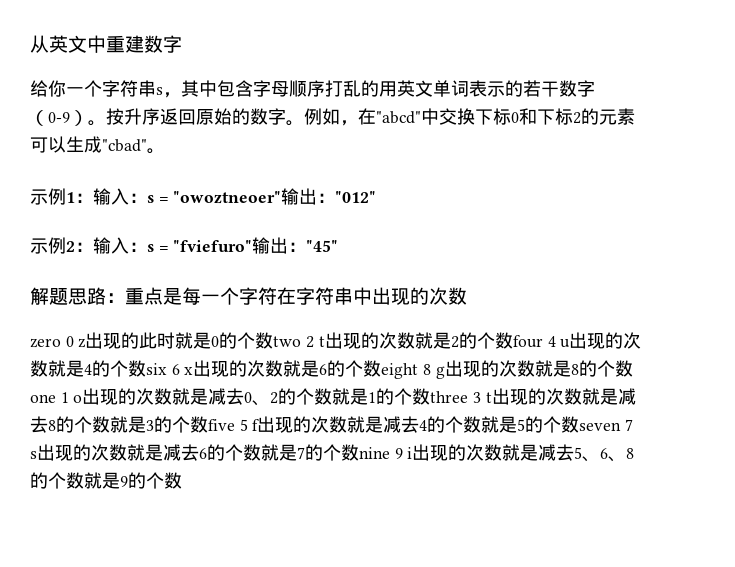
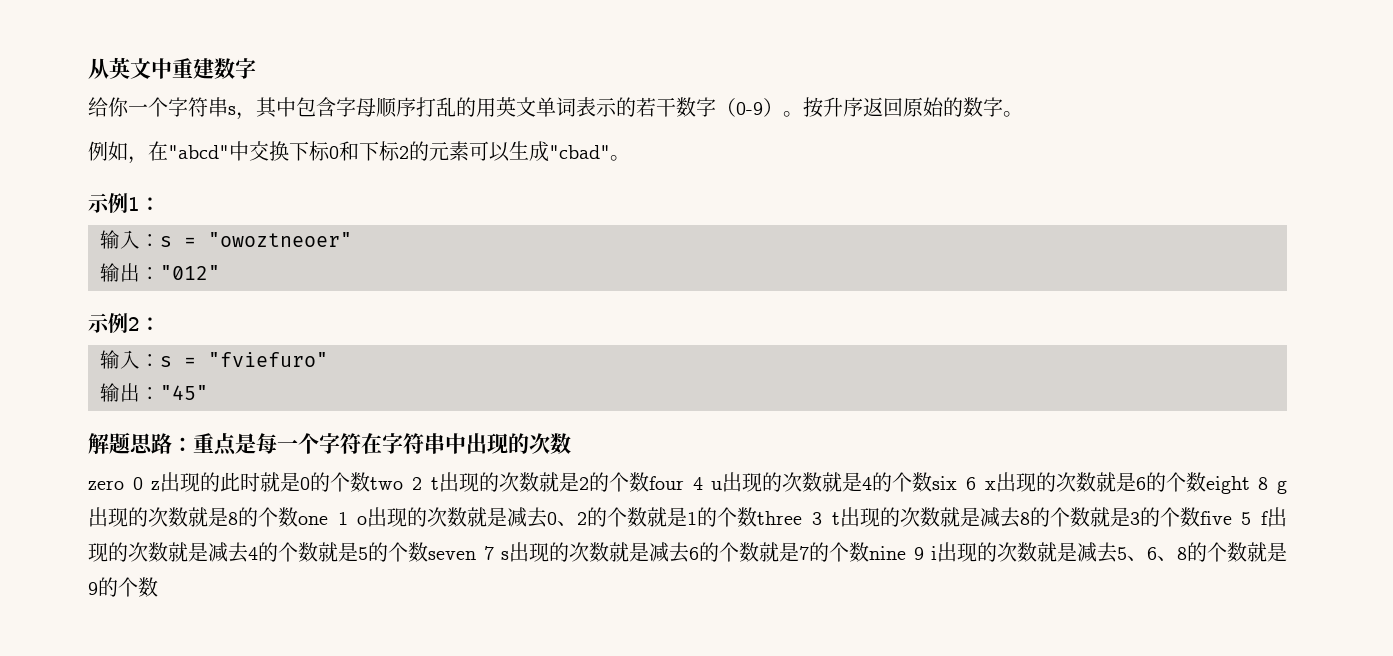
- 按升序返回原始的数字。例如，在"abcd"中交换下标0和下标2的元素可以生成"cbad"。
+ 按升序返回原始的数字。
+ 例如，在"abcd"中交换下标0和下标2的元素可以生成"cbad"。
- 示例1：输入：s = "owoztneoer"输出："012"
+ 示例1：
+ 输入：s = "owoztneoer"
+ 输出："012"
- 示例2：输入：s = "fviefuro"输出："45"
+ 示例2：
+ 输入：s = "fviefuro"
+ 输出："45"

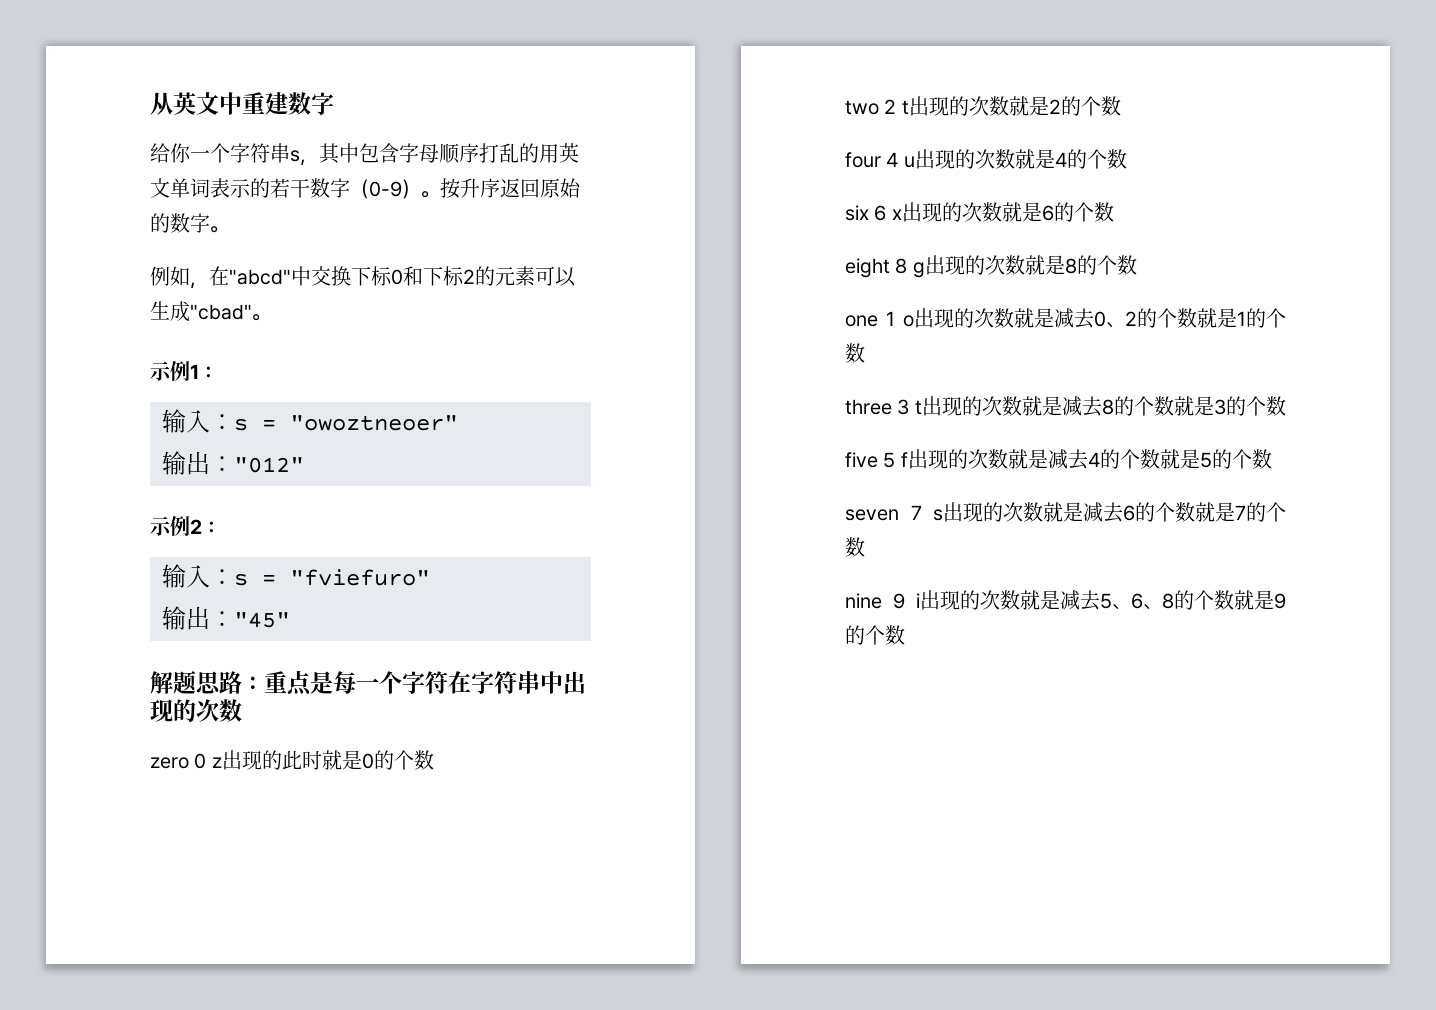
- zero 0 z出现的此时就是0的个数two 2 t出现的次数就是2的个数four 4 u出现的次数就是4的个数six 6 x出现的次数就是6的个数eight 8 g出现的次数就是8的个数one 1 o出现的次数就是减去0、2的个数就是1的个数three 3 t出现的次数就是减去8的个数就是3的个数five 5 f出现的次数就是减去4的个数就是5的个数seven 7 s出现的次数就是减去6的个数就是7的个数nine 9 i出现的次数就是减去5、6、8的个数就是9的个数
+ zero 0 z出现的此时就是0的个数
+ two 2 t出现的次数就是2的个数
+ four 4 u出现的次数就是4的个数
+ six 6 x出现的次数就是6的个数
+ eight 8 g出现的次数就是8的个数
+ one 1 o出现的次数就是减去0、2的个数就是1的个数
+ three 3 t出现的次数就是减去8的个数就是3的个数
+ five 5 f出现的次数就是减去4的个数就是5的个数
+ seven 7 s出现的次数就是减去6的个数就是7的个数
+ nine 9 i出现的次数就是减去5、6、8的个数就是9的个数

